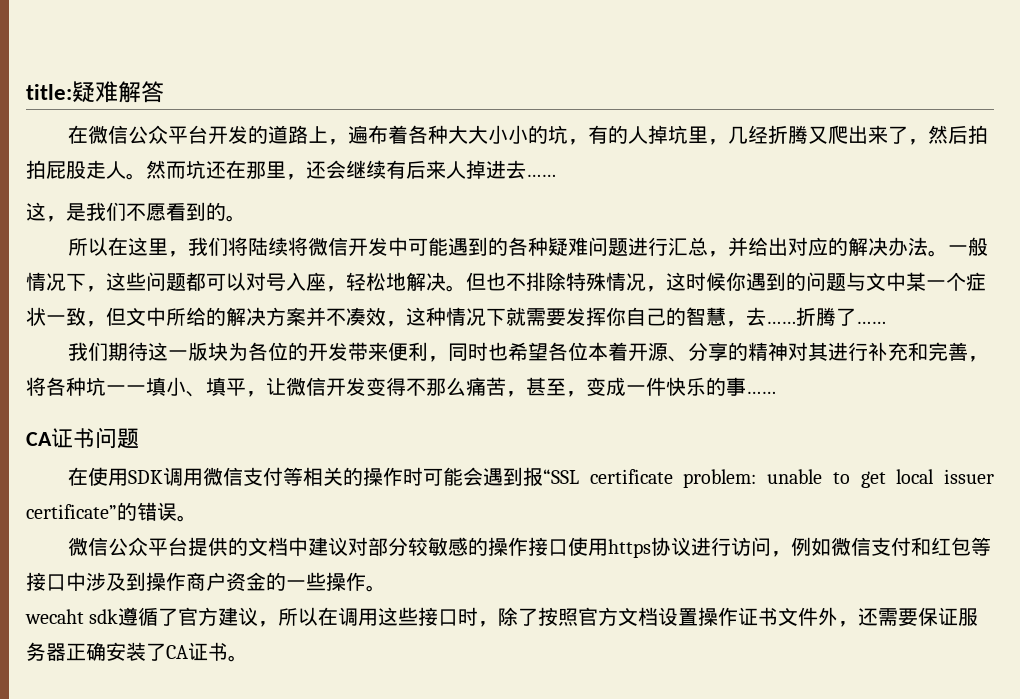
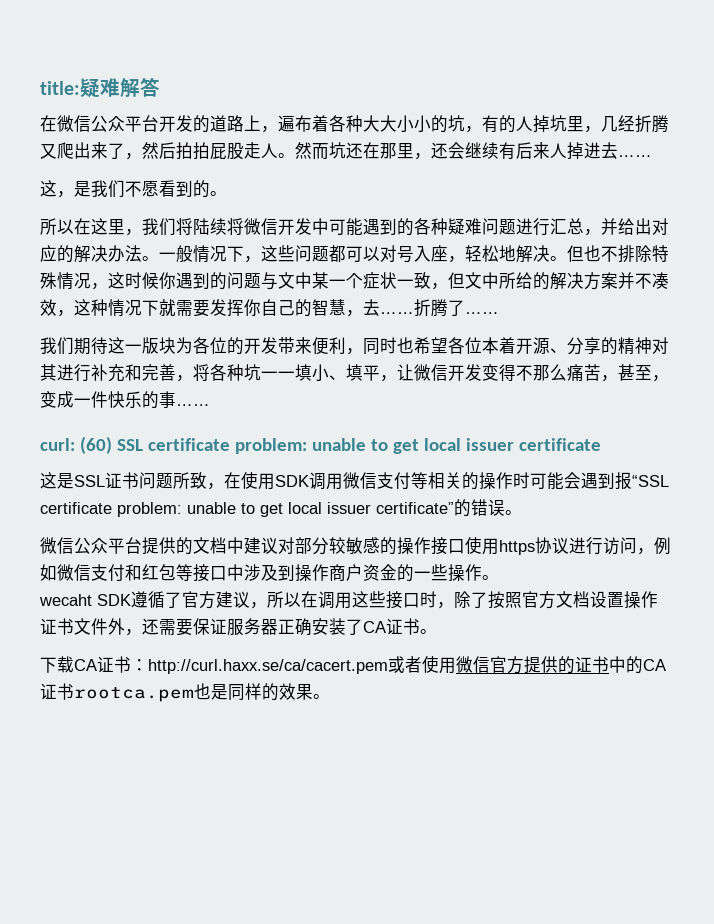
- CA证书问题
- 在使用SDK调用微信支付等相关的操作时可能会遇到报“SSL certificate problem: unable to get local issuer certificate”的错误。
+ curl: (60) SSL certificate problem: unable to get local issuer certificate
+ 这是SSL证书问题所致，在使用SDK调用微信支付等相关的操作时可能会遇到报“SSL certificate problem: unable to get local issuer certificate”的错误。
- wecaht sdk遵循了官方建议，所以在调用这些接口时，除了按照官方文档设置操作证书文件外，还需要保证服务器正确安装了CA证书。
+ wecaht SDK遵循了官方建议，所以在调用这些接口时，除了按照官方文档设置操作证书文件外，还需要保证服务器正确安装了CA证书。
+ 下载CA证书：http://curl.haxx.se/ca/cacert.pem或者使用微信官方提供的证书中的CA证书rootca.pem也是同样的效果。

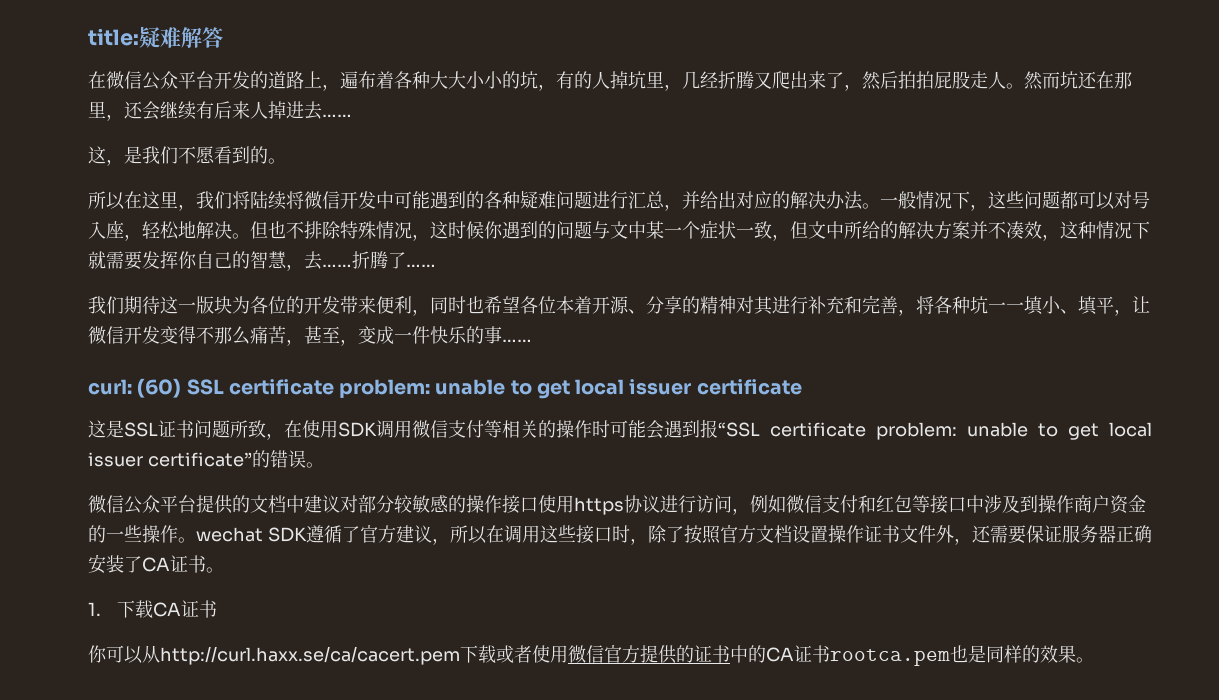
- 微信公众平台提供的文档中建议对部分较敏感的操作接口使用https协议进行访问，例如微信支付和红包等接口中涉及到操作商户资金的一些操作。
- wecaht SDK遵循了官方建议，所以在调用这些接口时，除了按照官方文档设置操作证书文件外，还需要保证服务器正确安装了CA证书。
+ 微信公众平台提供的文档中建议对部分较敏感的操作接口使用https协议进行访问，例如微信支付和红包等接口中涉及到操作商户资金的一些操作。wechat SDK遵循了官方建议，所以在调用这些接口时，除了按照官方文档设置操作证书文件外，还需要保证服务器正确安装了CA证书。
- 下载CA证书：http://curl.haxx.se/ca/cacert.pem或者使用微信官方提供的证书中的CA证书rootca.pem也是同样的效果。
+ 1.下载CA证书
+ 你可以从http://curl.haxx.se/ca/cacert.pem下载或者使用微信官方提供的证书中的CA证书rootca.pem也是同样的效果。

